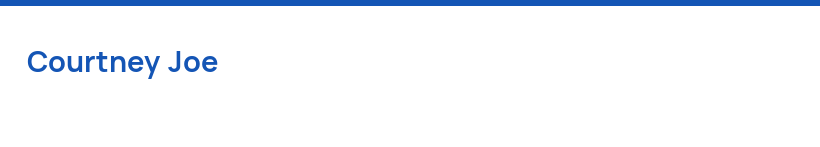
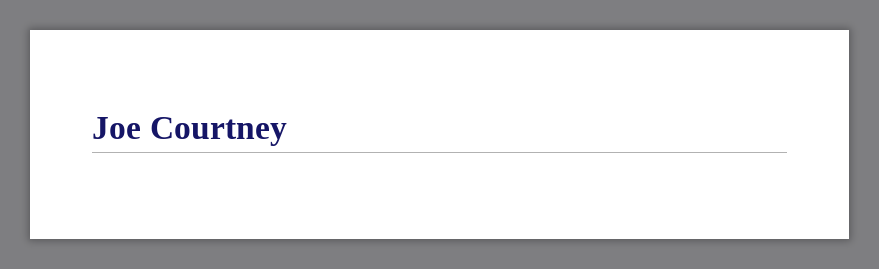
- Courtney Joe
+ Joe Courtney

